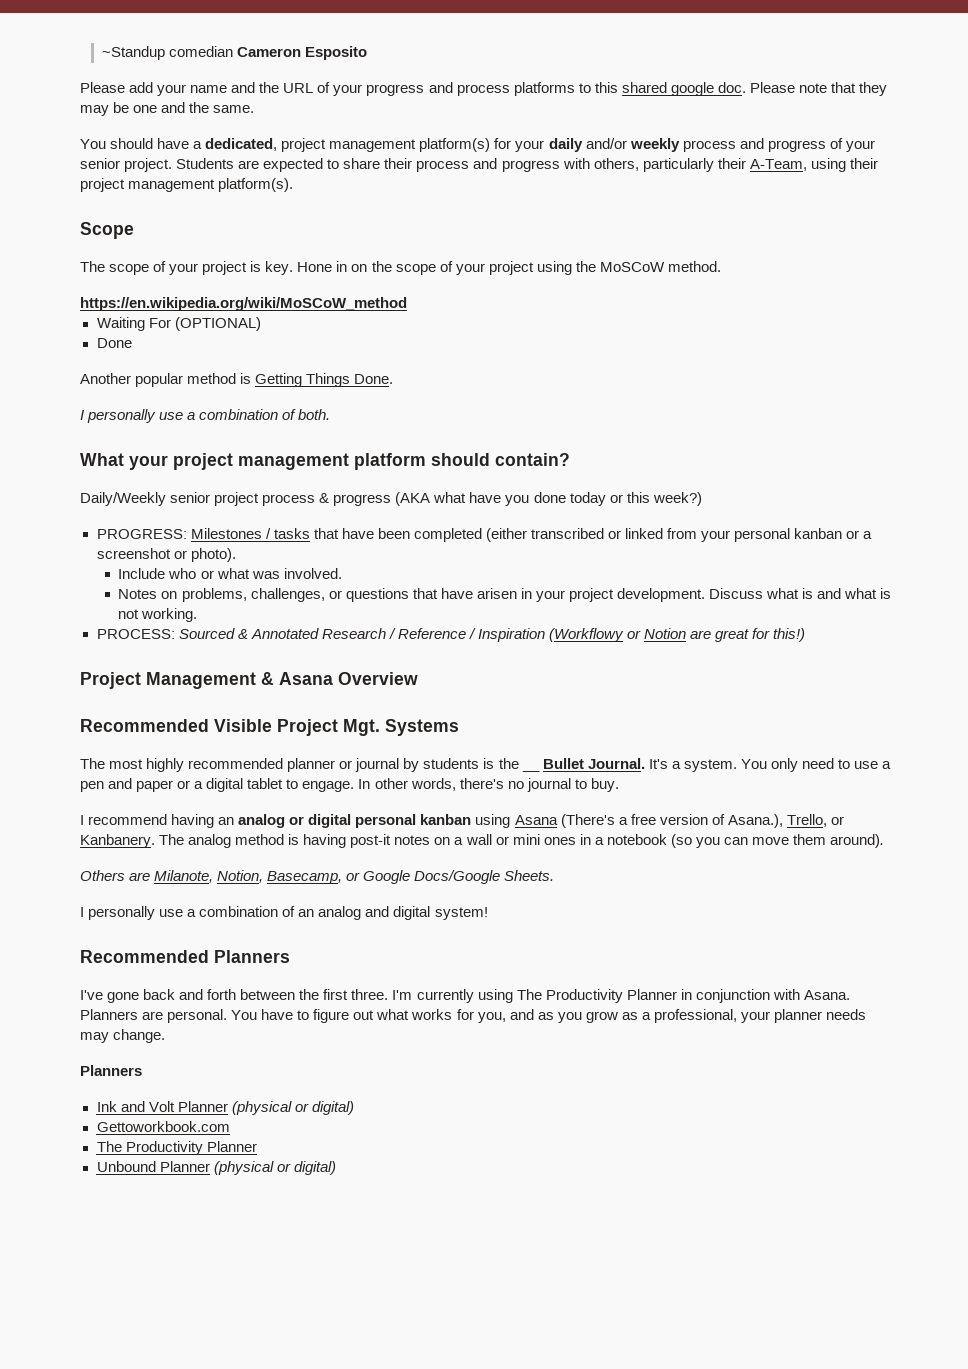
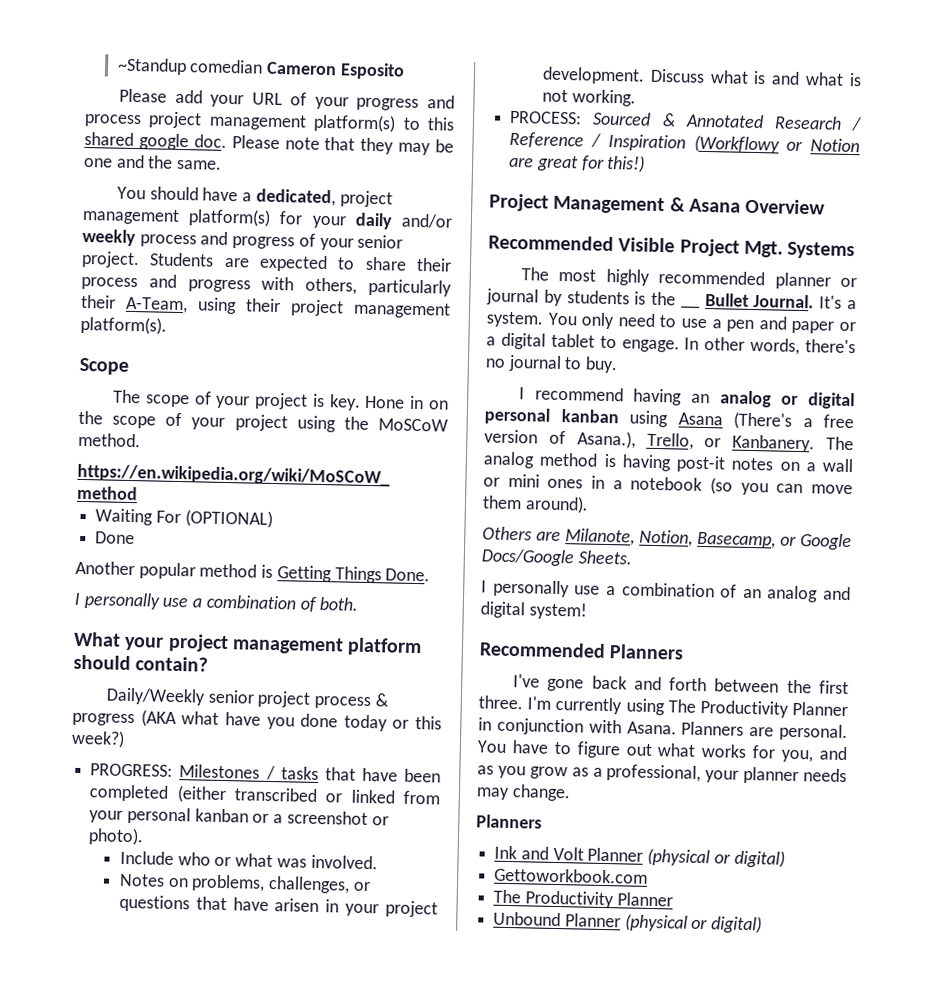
- Please add your name and the URL of your progress and process platforms to this shared google doc.
+ Please add your URL of your progress and process project management platform(s) to this shared google doc.

